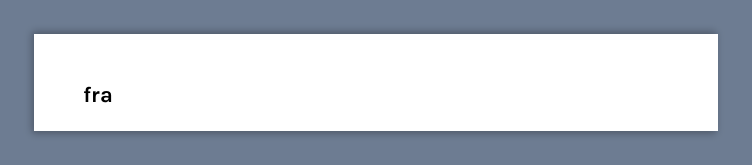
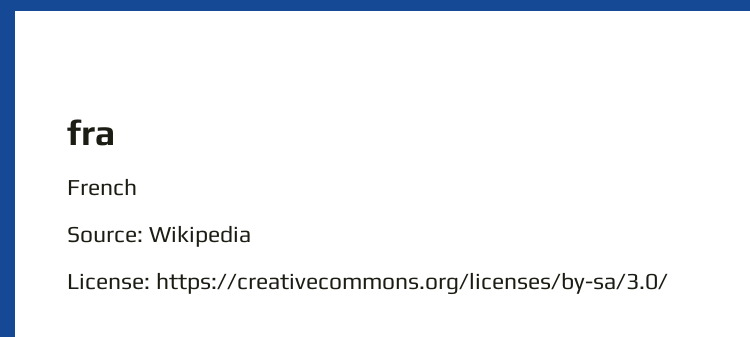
+ French
+ Source: Wikipedia
+ License: https://creativecommons.org/licenses/by-sa/3.0/

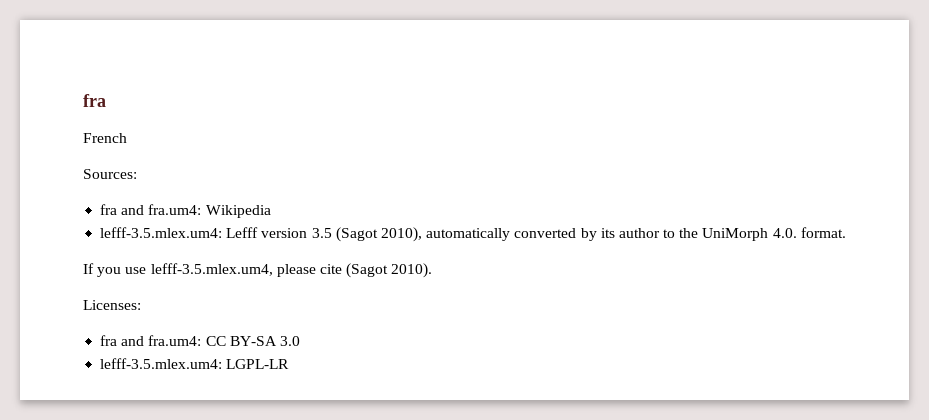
- Source: Wikipedia
- License: https://creativecommons.org/licenses/by-sa/3.0/
+ Sources:
+ fra and fra.um4: Wikipedia
+ lefff-3.5.mlex.um4: Lefff version 3.5 (Sagot 2010), automatically converted by its author to the UniMorph 4.0. format.
+ If you use lefff-3.5.mlex.um4, please cite (Sagot 2010).
+ Licenses:
+ fra and fra.um4: CC BY-SA 3.0
+ lefff-3.5.mlex.um4: LGPL-LR

